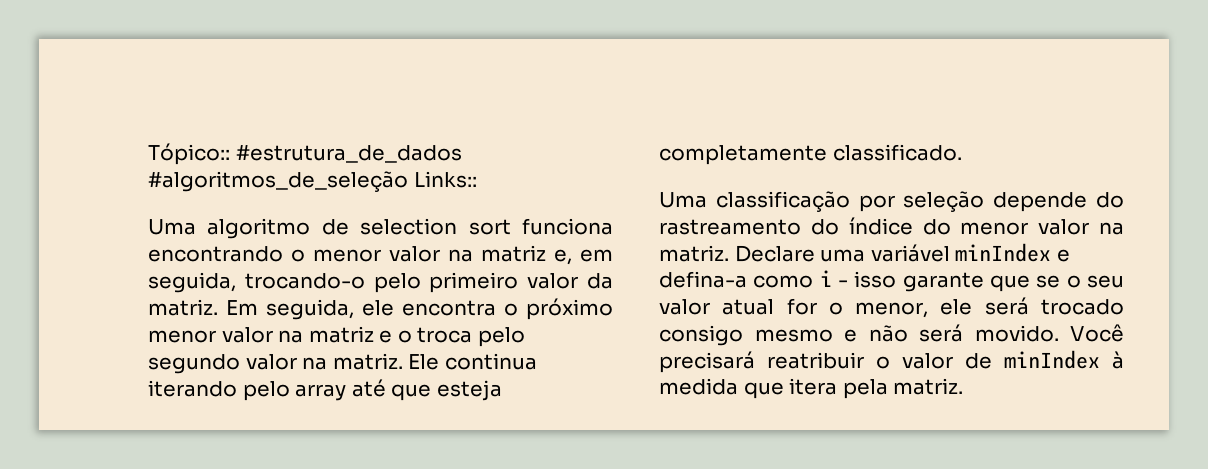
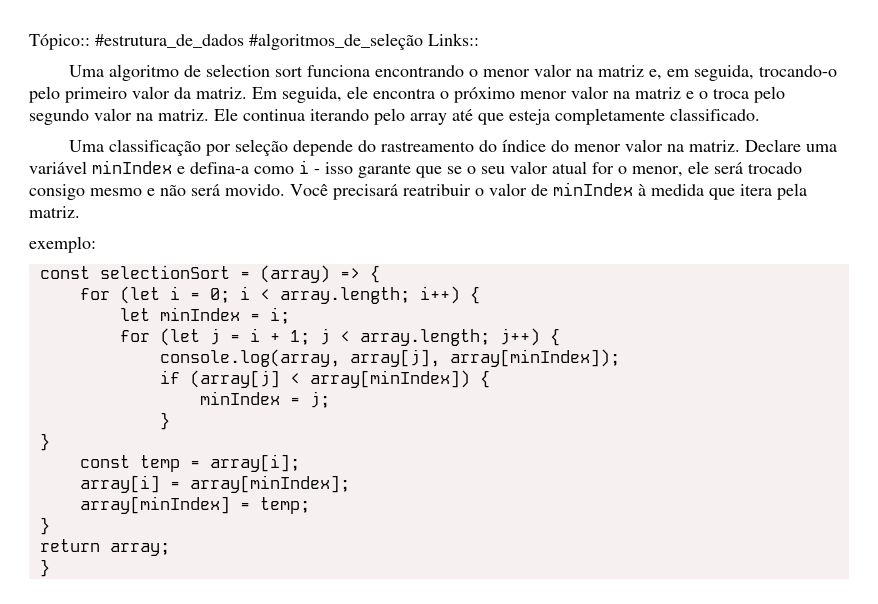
+ exemplo:
+ const selectionSort = (array) => {
+ for (let i = 0; i < array.length; i++) {
+ let minIndex = i;
+ for (let j = i + 1; j < array.length; j++) {
+ console.log(array, array[j], array[minIndex]);
+ if (array[j] < array[minIndex]) {
+ minIndex = j;
+ }
+ }
+ const temp = array[i];
+ array[i] = array[minIndex];
+ array[minIndex] = temp;
+ }
+ return array;
+ }

